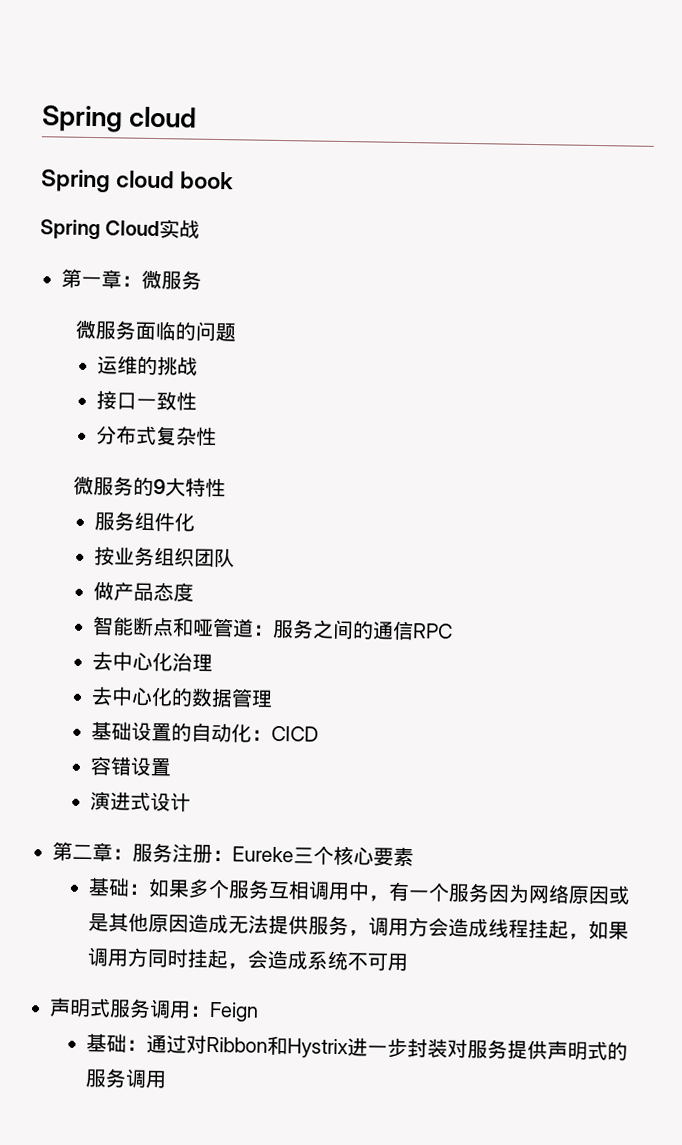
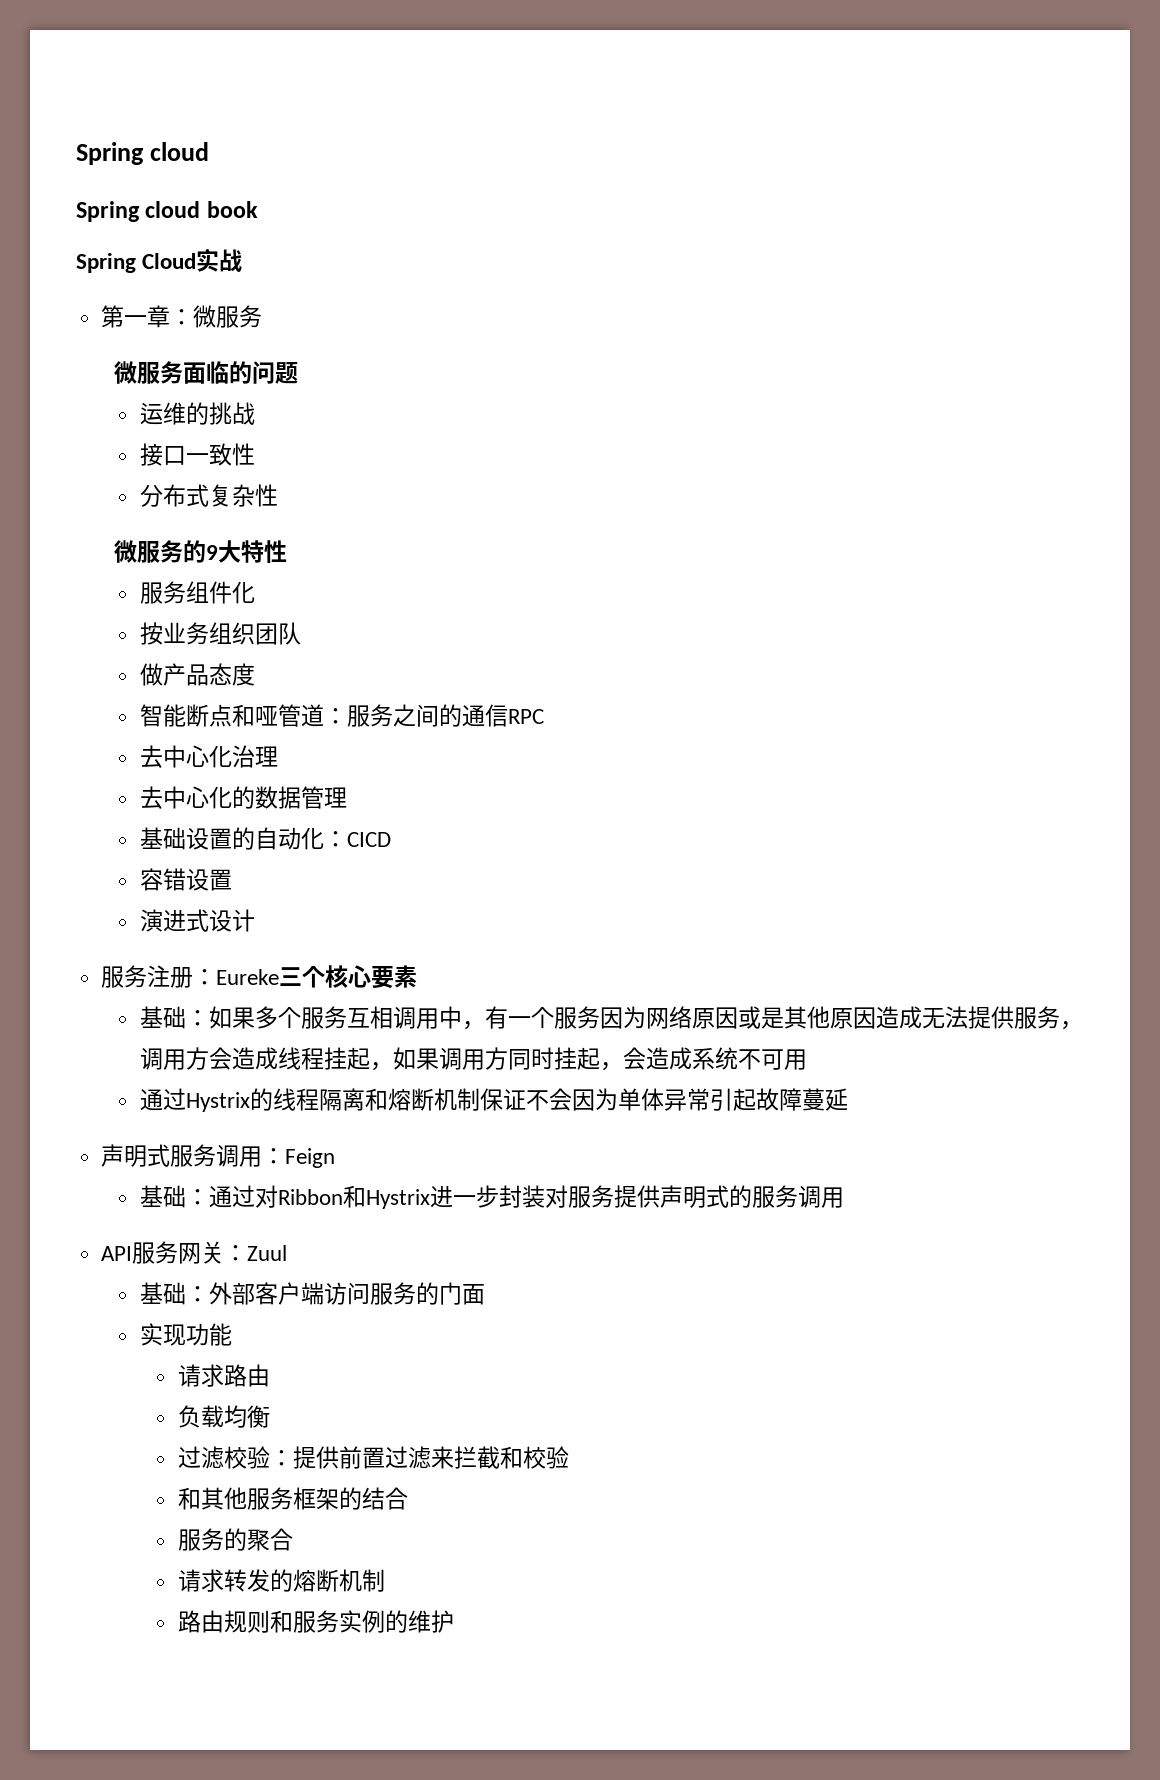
- 第二章：服务注册：Eureke三个核心要素
+ 服务注册：Eureke三个核心要素
+ 通过Hystrix的线程隔离和熔断机制保证不会因为单体异常引起故障蔓延
+ API服务网关：Zuul
+ 基础：外部客户端访问服务的门面
+ 实现功能
+ 请求路由
+ 负载均衡
+ 过滤校验：提供前置过滤来拦截和校验
+ 和其他服务框架的结合
+ 服务的聚合
+ 请求转发的熔断机制
+ 路由规则和服务实例的维护

